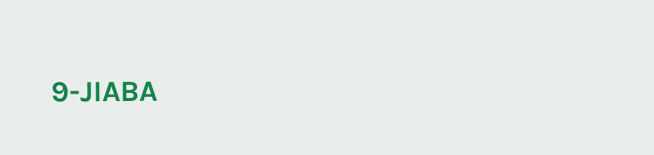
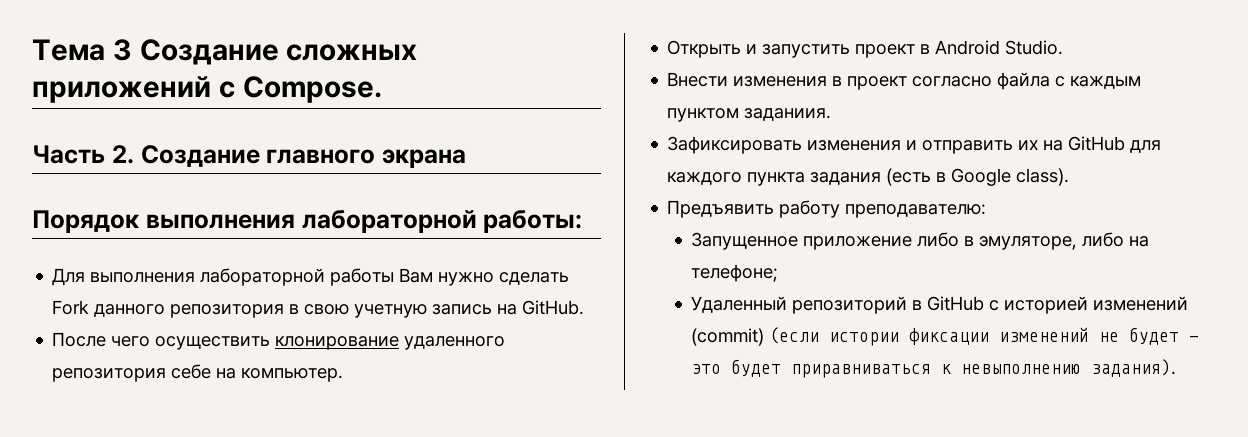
- 9-JIABA
+ Тема 3 Создание сложных приложений c Compose.
+ Часть 2. Создание главного экрана
+ Порядок выполнения лабораторной работы:
+ Для выполнения лабораторной работы Вам нужно сделать Fork данного репозитория в свою учетную запись на GitHub.
+ После чего осуществить клонирование удаленного репозитория себе на компьютер.
+ Открыть и запустить проект в Android Studio.
+ Внести изменения в проект согласно файла с каждым пунктом заданиия.
+ Зафиксировать изменения и отправить их на GitHub для каждого пункта задания (есть в Google class).
+ Предъявить работу преподавателю:
+ Запущенное приложение либо в эмуляторе, либо на телефоне;
+ Удаленный репозиторий в GitHub с историей изменений (commit) (если истории фиксации изменений не будет - это будет приравниваться к невыполнению задания).

